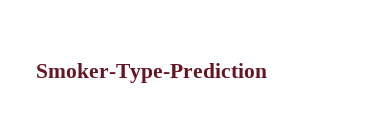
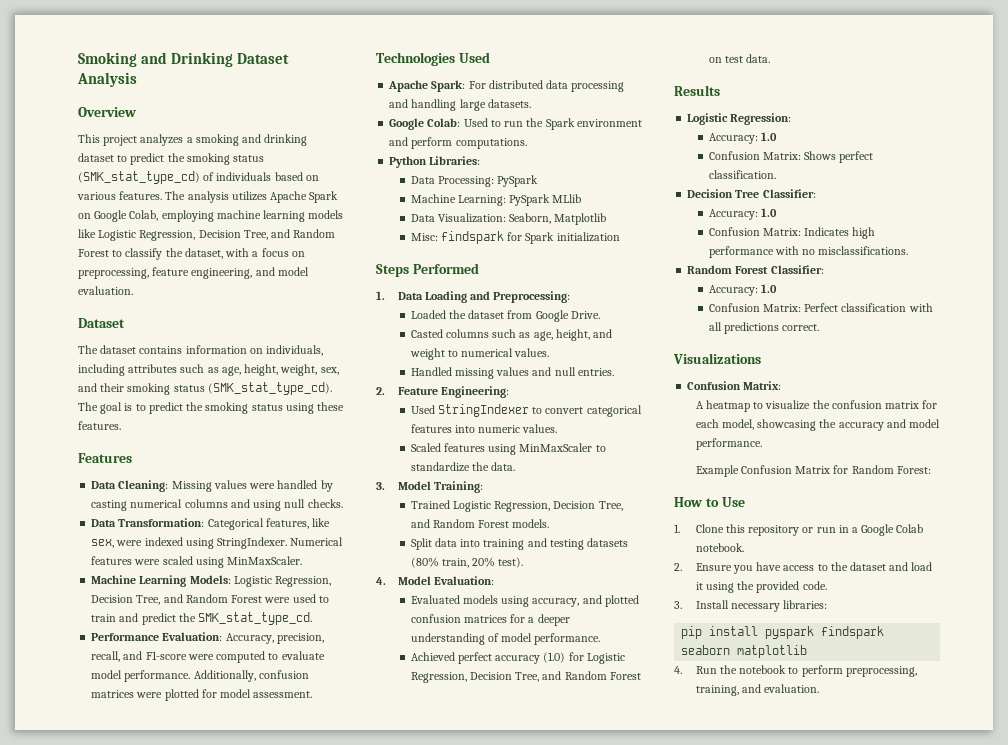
- Smoker-Type-Prediction
+ Smoking and Drinking Dataset Analysis
+ Overview
+ This project analyzes a smoking and drinking dataset to predict the smoking status (SMK_stat_type_cd) of individuals based on various features. The analysis utilizes Apache Spark on Google Colab, employing machine learning models like Logistic Regression, Decision Tree, and Random Forest to classify the dataset, with a focus on preprocessing, feature engineering, and model evaluation.
+ Dataset
+ The dataset contains information on individuals, including attributes such as age, height, weight, sex, and their smoking status (SMK_stat_type_cd). The goal is to predict the smoking status using these features.
+ Features
+ Data Cleaning: Missing values were handled by casting numerical columns and using null checks.
+ Data Transformation: Categorical features, like sex, were indexed using StringIndexer. Numerical features were scaled using MinMaxScaler.
+ Machine Learning Models: Logistic Regression, Decision Tree, and Random Forest were used to train and predict the SMK_stat_type_cd.
+ Performance Evaluation: Accuracy, precision, recall, and F1-score were computed to evaluate model performance. Additionally, confusion matrices were plotted for model assessment.
+ Technologies Used
+ Apache Spark: For distributed data processing and handling large datasets.
+ Google Colab: Used to run the Spark environment and perform computations.
+ Python Libraries:
+ Data Processing: PySpark
+ Machine Learning: PySpark MLlib
+ Data Visualization: Seaborn, Matplotlib
+ Misc: findspark for Spark initialization
+ Steps Performed
+ 1. Data Loading and Preprocessing:
+ Loaded the dataset from Google Drive.
+ Casted columns such as age, height, and weight to numerical values.
+ Handled missing values and null entries.
+ 2. Feature Engineering:
+ Used StringIndexer to convert categorical features into numeric values.
+ Scaled features using MinMaxScaler to standardize the data.
+ 3. Model Training:
+ Trained Logistic Regression, Decision Tree, and Random Forest models.
+ Split data into training and testing datasets (80% train, 20% test).
+ 4. Model Evaluation:
+ Evaluated models using accuracy, and plotted confusion matrices for a deeper understanding of model performance.
+ Achieved perfect accuracy (1.0) for Logistic Regression, Decision Tree, and Random Forest on test data.
+ Results
+ Logistic Regression:
+ Accuracy: 1.0
+ Confusion Matrix: Shows perfect classification.
+ Decision Tree Classifier:
+ Accuracy: 1.0
+ Confusion Matrix: Indicates high performance with no misclassifications.
+ Random Forest Classifier:
+ Accuracy: 1.0
+ Confusion Matrix: Perfect classification with all predictions correct.
+ Visualizations
+ Confusion Matrix:
+ A heatmap to visualize the confusion matrix for each model, showcasing the accuracy and model performance.
+ Example Confusion Matrix for Random Forest:
+ How to Use
+ 1. Clone this repository or run in a Google Colab notebook.
+ 2. Ensure you have access to the dataset and load it using the provided code.
+ 3. Install necessary libraries:
+ pip install pyspark findspark seaborn matplotlib
+ 4. Run the notebook to perform preprocessing, training, and evaluation.

